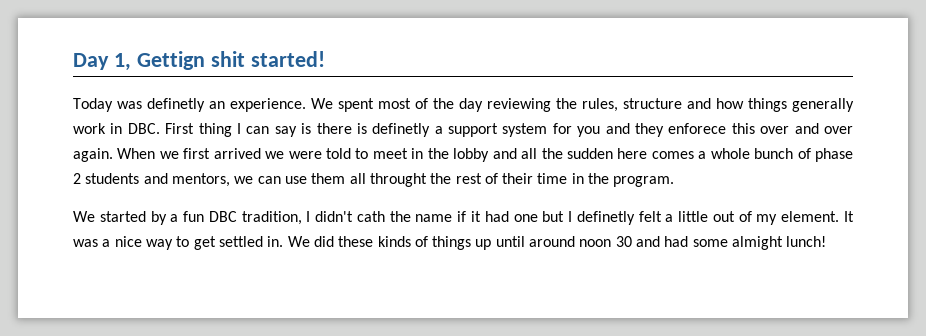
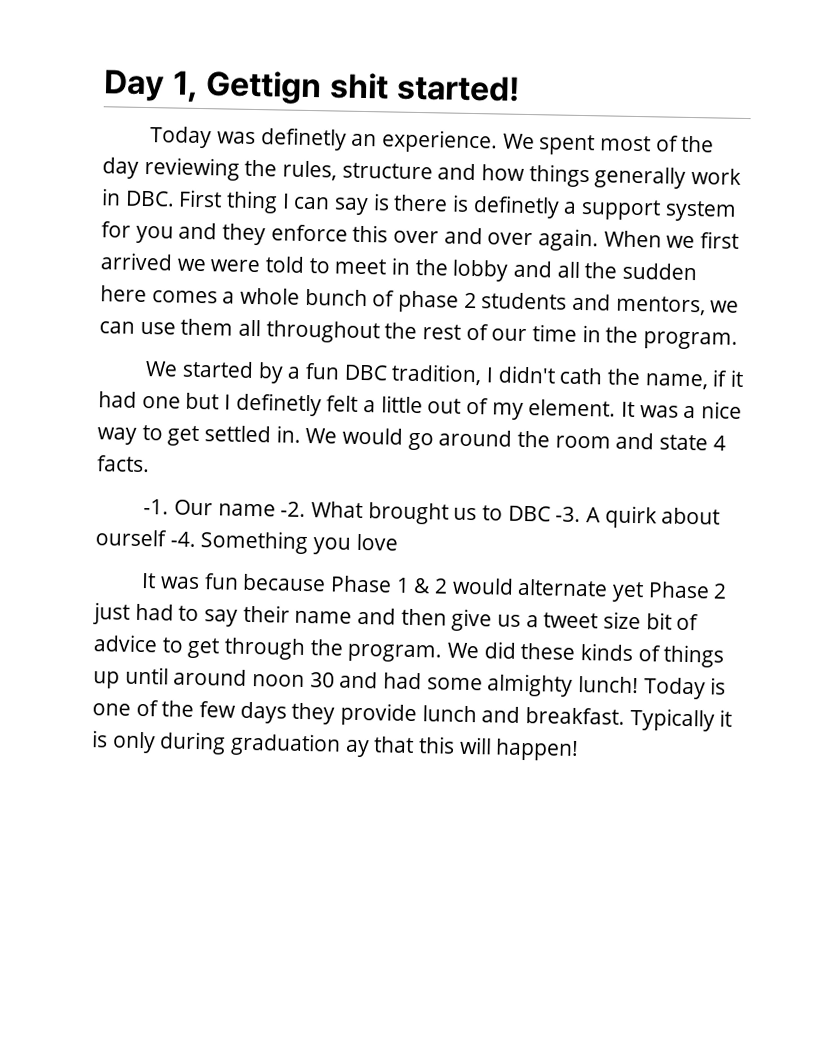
- We spent most of the day reviewing the rules, structure and how things generally work in DBC. First thing I can say is there is definetly a support system for you and they enforece this over and over again.
+ We spent most of the day reviewing the rules, structure and how things generally work in DBC. First thing I can say is there is definetly a support system for you and they enforce this over and over again.
- When we first arrived we were told to meet in the lobby and all the sudden here comes a whole bunch of phase 2 students and mentors, we can use them all throught the rest of their time in the program.
+ When we first arrived we were told to meet in the lobby and all the sudden here comes a whole bunch of phase 2 students and mentors, we can use them all throughout the rest of our time in the program.
- We started by a fun DBC tradition, I didn't cath the name if it had one but I definetly felt a little out of my element.
+ We started by a fun DBC tradition, I didn't cath the name, if it had one but I definetly felt a little out of my element.
- We did these kinds of things up until around noon 30 and had some almight lunch!
+ We would go around the room and state 4 facts.
+ -1. Our name -2. What brought us to DBC -3. A quirk about ourself -4. Something you love
+ It was fun because Phase 1 & 2 would alternate yet Phase 2 just had to say their name and then give us a tweet size bit of advice to get through the program. We did these kinds of things up until around noon 30 and had some almighty lunch! Today is one of the few days they provide lunch and breakfast. Typically it is only during graduation ay that this will happen!

